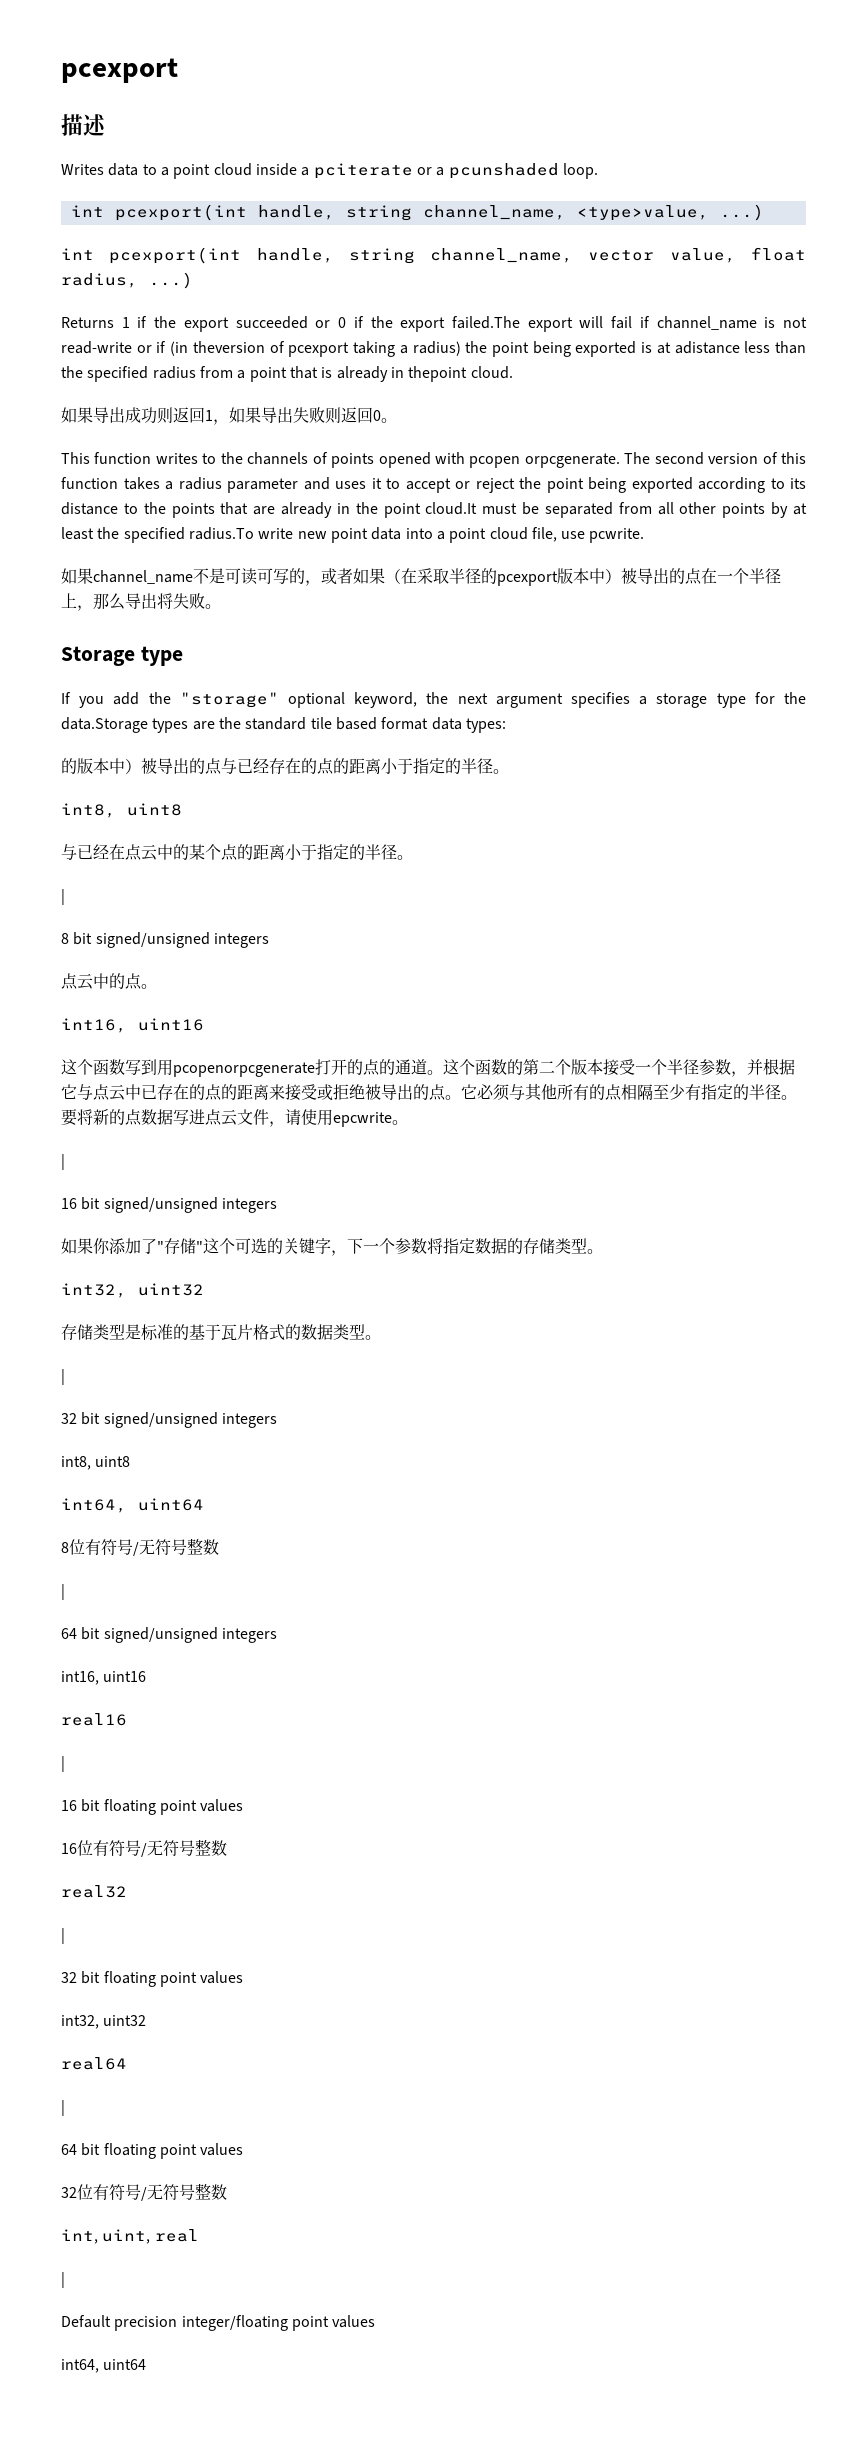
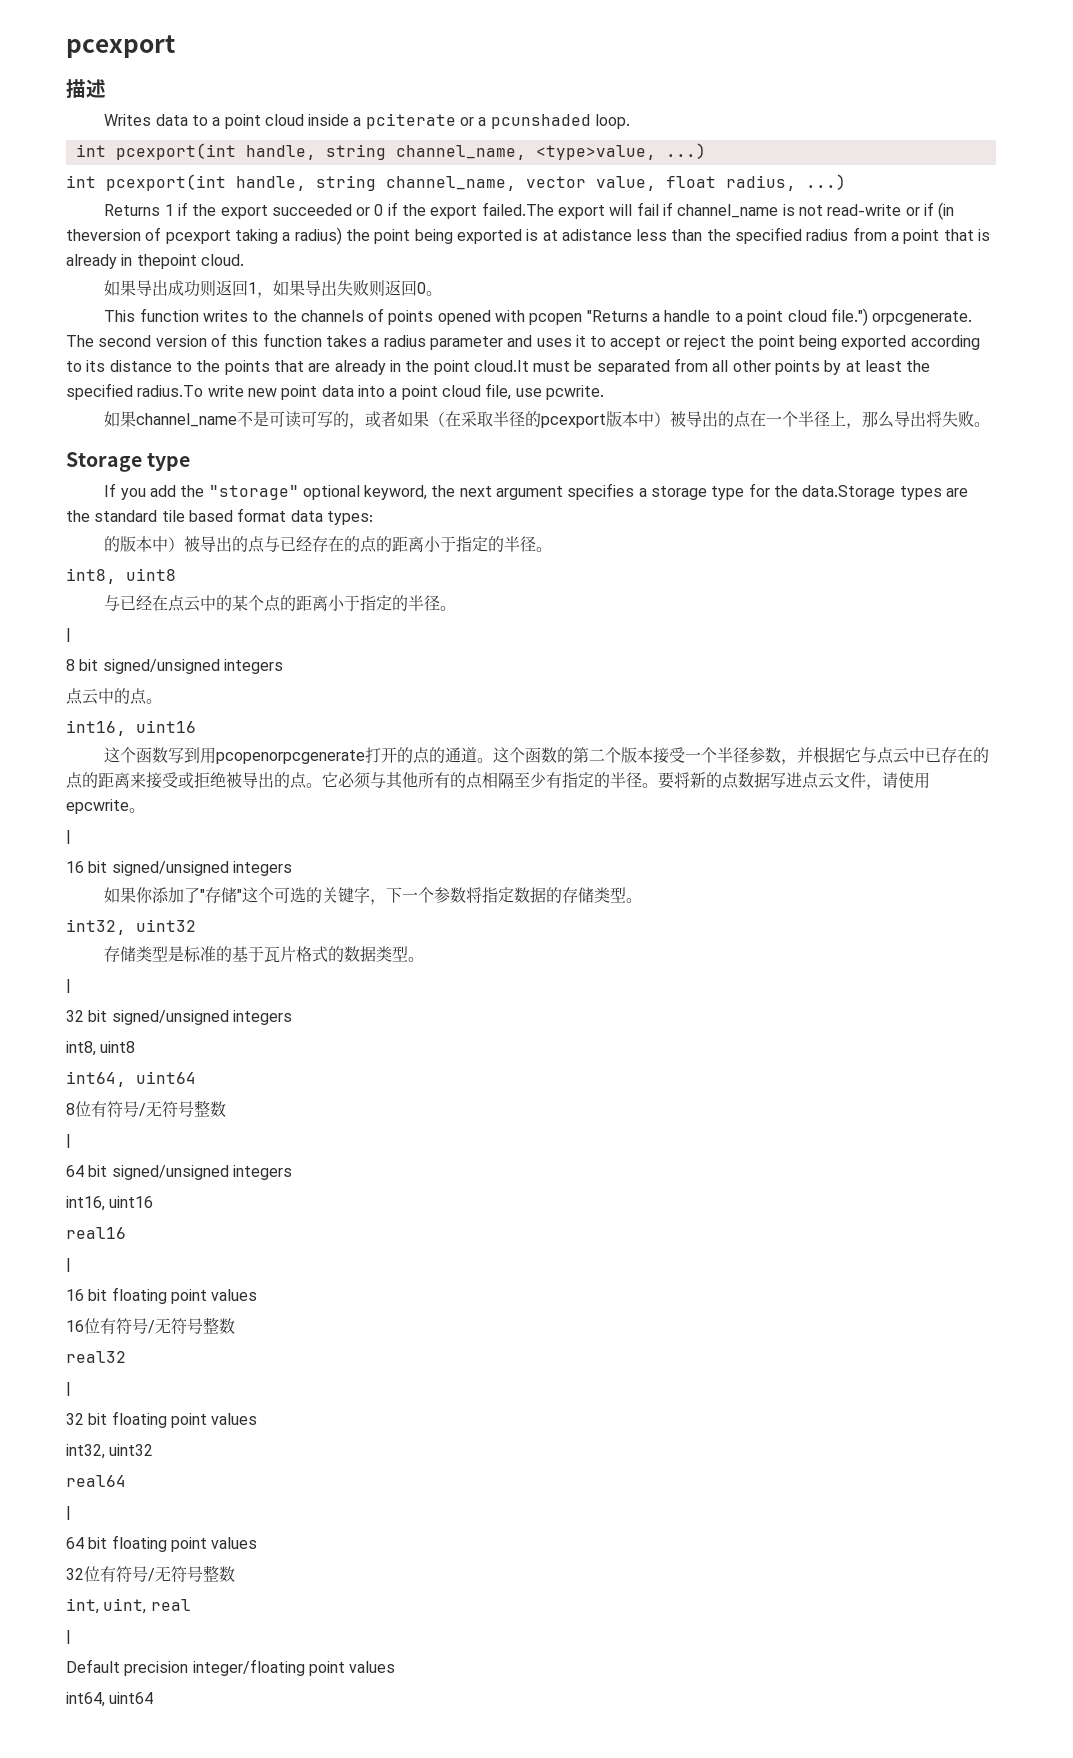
- This function writes to the channels of points opened with pcopen orpcgenerate.
+ This function writes to the channels of points opened with pcopen "Returns a handle to a point cloud file.") orpcgenerate.

